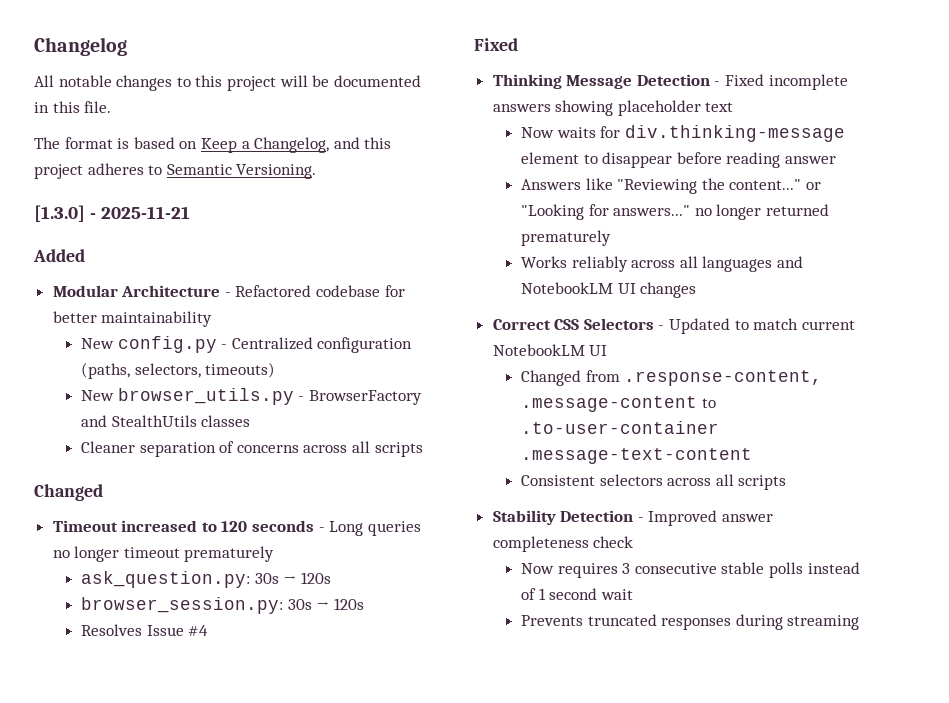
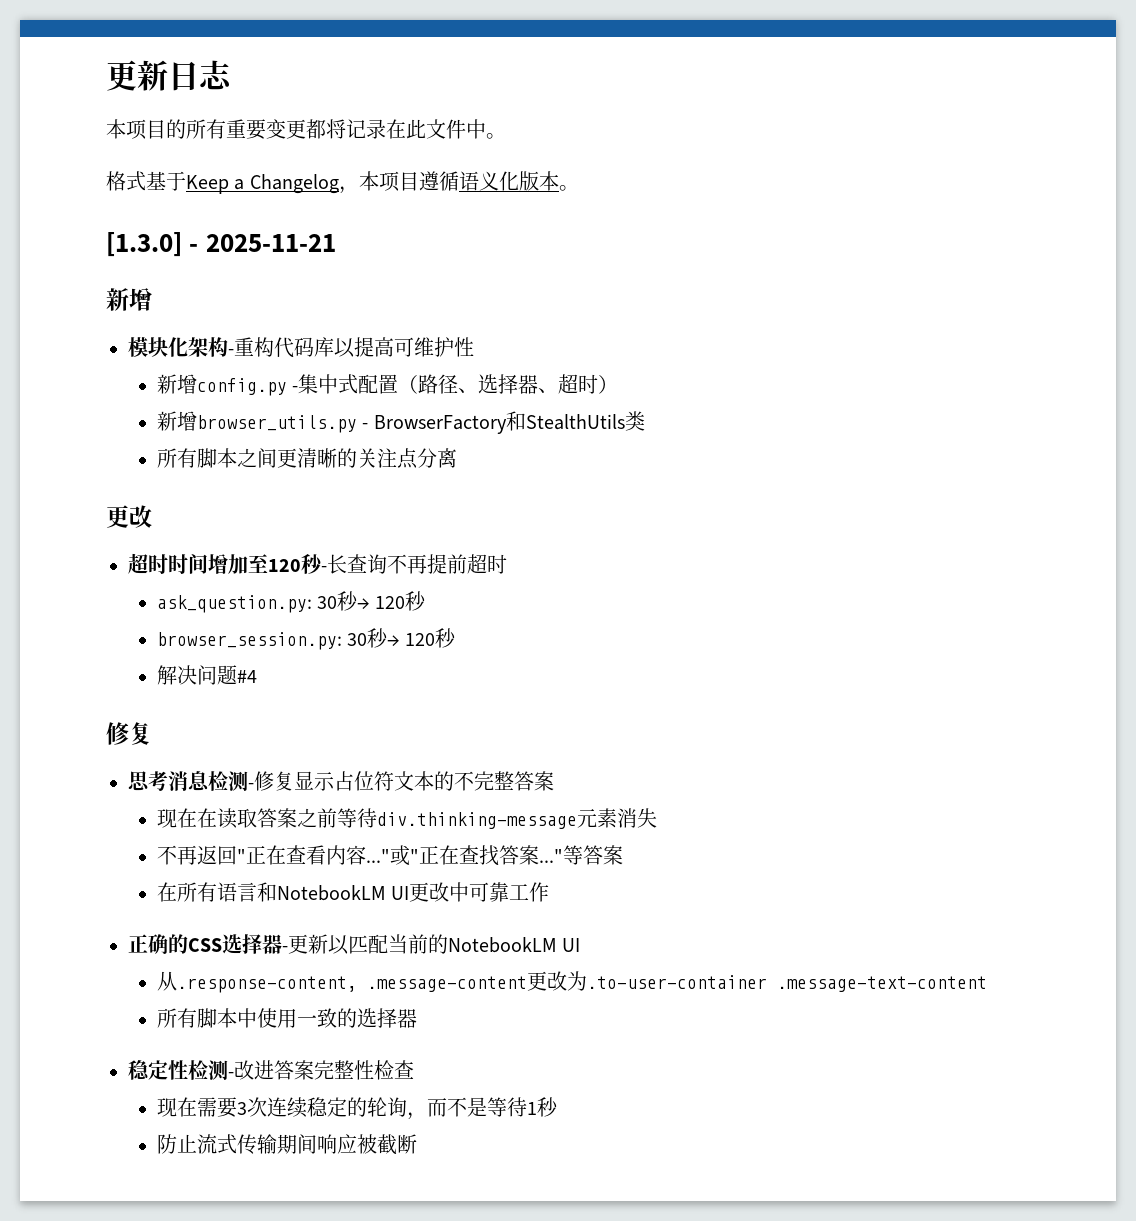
- Changelog
- All notable changes to this project will be documented in this file.
- The format is based on Keep a Changelog, and this project adheres to Semantic Versioning.
+ 更新日志
+ 本项目的所有重要变更都将记录在此文件中。
+ 格式基于Keep a Changelog，本项目遵循语义化版本。
  [1.3.0] - 2025-11-21
- Added
- Modular Architecture - Refactored codebase for better maintainability
- New config.py - Centralized configuration (paths, selectors, timeouts)
- New browser_utils.py - BrowserFactory and StealthUtils classes
- Cleaner separation of concerns across all scripts
- Changed
- Timeout increased to 120 seconds - Long queries no longer timeout prematurely
- ask_question.py: 30s → 120s
- browser_session.py: 30s → 120s
- Resolves Issue #4
- Fixed
- Thinking Message Detection - Fixed incomplete answers showing placeholder text
- Now waits for div.thinking-message element to disappear before reading answer
- Answers like "Reviewing the content..." or "Looking for answers..." no longer returned prematurely
- Works reliably across all languages and NotebookLM UI changes
- Correct CSS Selectors - Updated to match current NotebookLM UI
+ 新增
+ 模块化架构-重构代码库以提高可维护性
+ 新增config.py -集中式配置（路径、选择器、超时）
+ 新增browser_utils.py - BrowserFactory和StealthUtils类
+ 所有脚本之间更清晰的关注点分离
+ 更改
+ 超时时间增加至120秒-长查询不再提前超时
+ ask_question.py: 30秒→ 120秒
+ browser_session.py: 30秒→ 120秒
+ 解决问题#4
+ 修复
+ 思考消息检测-修复显示占位符文本的不完整答案
+ 现在在读取答案之前等待div.thinking-message元素消失
+ 不再返回"正在查看内容..."或"正在查找答案..."等答案
+ 在所有语言和NotebookLM UI更改中可靠工作
+ 正确的CSS选择器-更新以匹配当前的NotebookLM UI
- Changed from .response-content, .message-content to .to-user-container .message-text-content
+ 从.response-content, .message-content更改为.to-user-container .message-text-content
- Consistent selectors across all scripts
- Stability Detection - Improved answer completeness check
- Now requires 3 consecutive stable polls instead of 1 second wait
- Prevents truncated responses during streaming
+ 所有脚本中使用一致的选择器
+ 稳定性检测-改进答案完整性检查
+ 现在需要3次连续稳定的轮询，而不是等待1秒
+ 防止流式传输期间响应被截断

